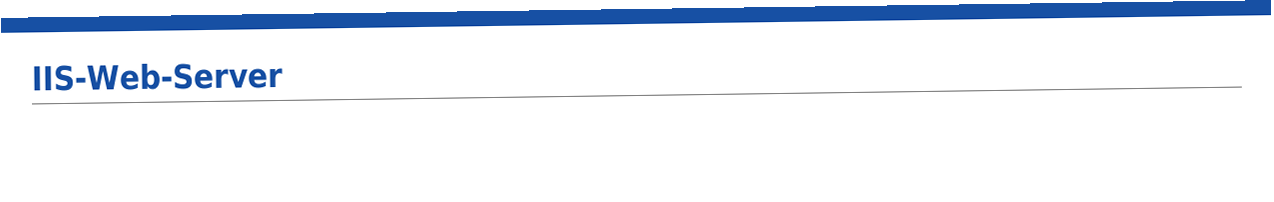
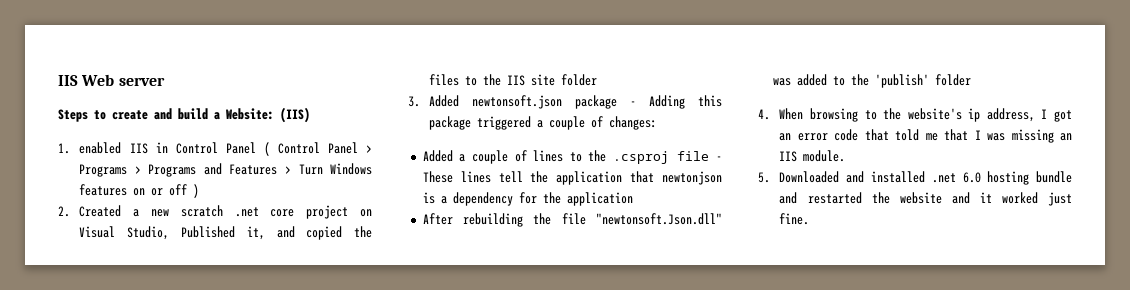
- IIS-Web-Server
+ IIS Web server
+ Steps to create and build a Website: (IIS)
+ 1. enabled IIS in Control Panel ( Control Panel > Programs > Programs and Features > Turn Windows features on or off )
+ 2. Created a new scratch .net core project on Visual Studio, Published it, and copied the files to the IIS site folder
+ 3. Added newtonsoft.json package - Adding this package triggered a couple of changes:
+ Added a couple of lines to the .csproj file - These lines tell the application that newtonjson is a dependency for the application
+ After rebuilding the file "newtonsoft.Json.dll" was added to the 'publish' folder
+ 4. When browsing to the website's ip address, I got an error code that told me that I was missing an IIS module.
+ 5. Downloaded and installed .net 6.0 hosting bundle and restarted the website and it worked just fine.

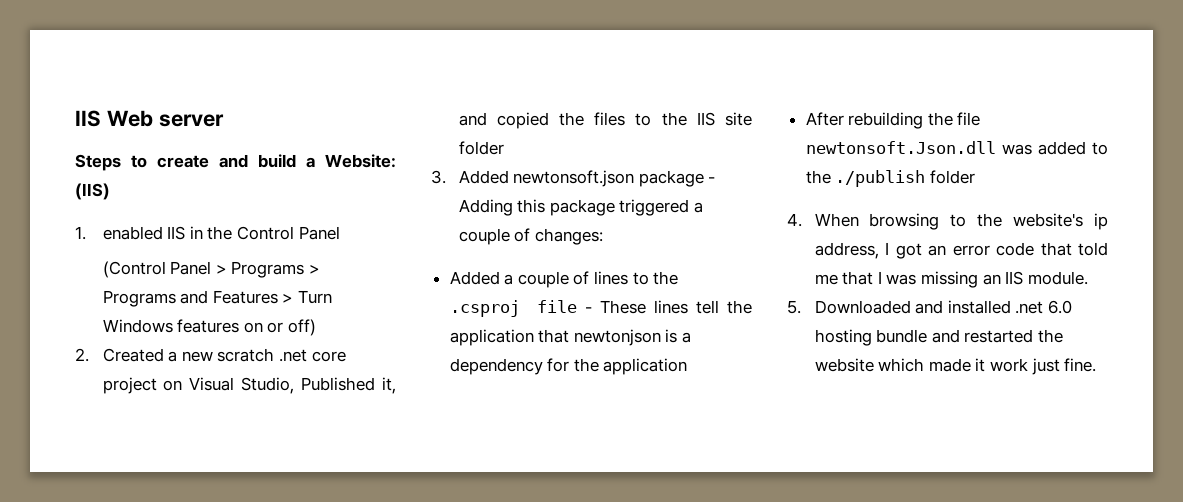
- 1. enabled IIS in Control Panel ( Control Panel > Programs > Programs and Features > Turn Windows features on or off )
+ 1. enabled IIS in the Control Panel
+ (Control Panel > Programs > Programs and Features > Turn Windows features on or off)
- After rebuilding the file "newtonsoft.Json.dll" was added to the 'publish' folder
+ After rebuilding the file newtonsoft.Json.dll was added to the ./publish folder
- 5. Downloaded and installed .net 6.0 hosting bundle and restarted the website and it worked just fine.
+ 5. Downloaded and installed .net 6.0 hosting bundle and restarted the website which made it work just fine.

